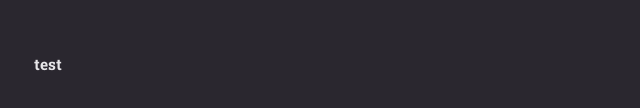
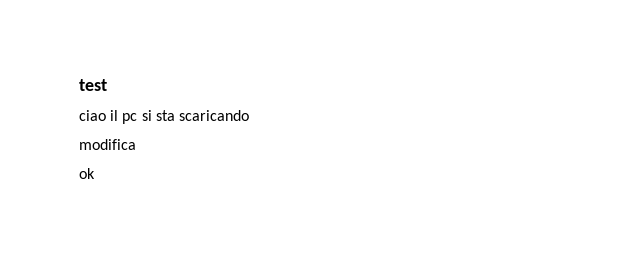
+ ciao il pc si sta scaricando
+ modifica
+ ok

